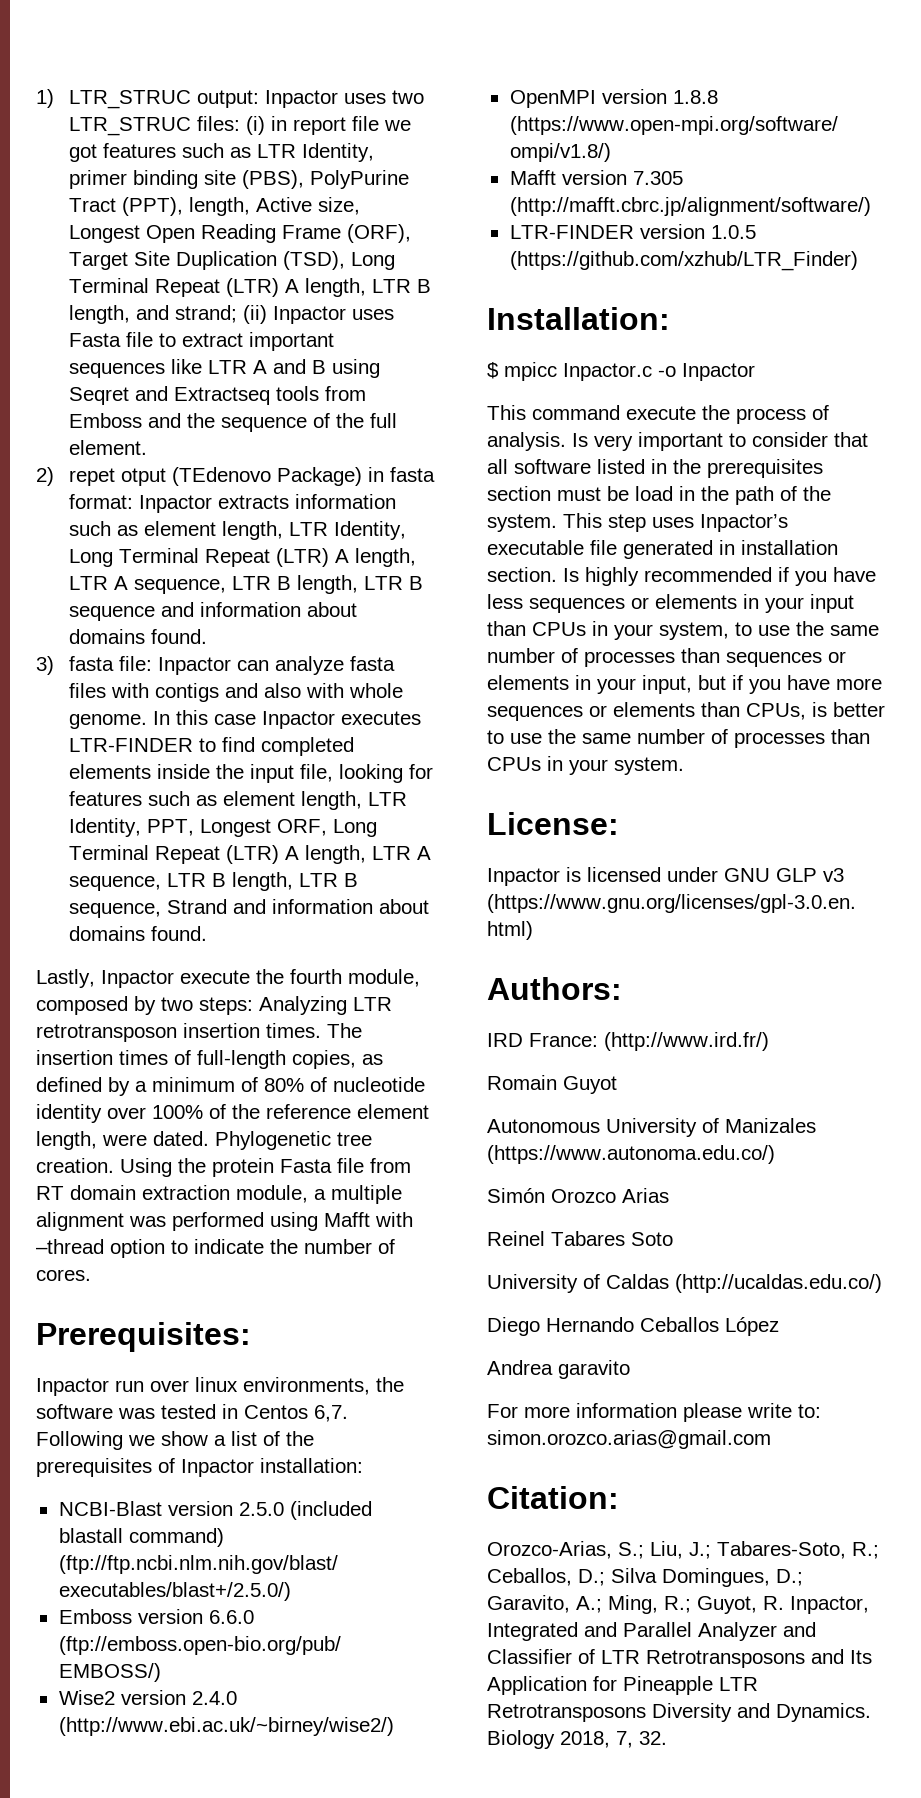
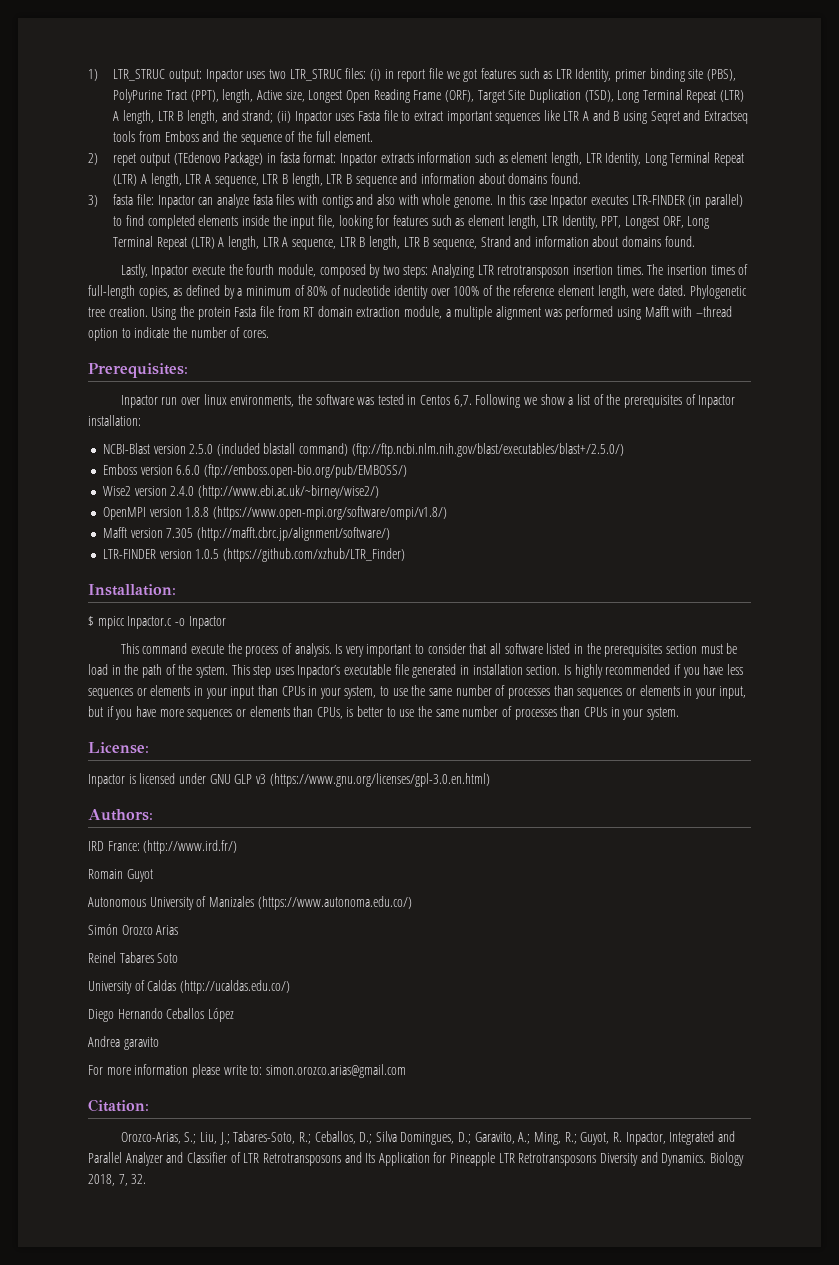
- 2) repet otput (TEdenovo Package) in fasta format: Inpactor extracts information such as element length, LTR Identity, Long Terminal Repeat (LTR) A length, LTR A sequence, LTR B length, LTR B sequence and information about domains found.
+ 2) repet output (TEdenovo Package) in fasta format: Inpactor extracts information such as element length, LTR Identity, Long Terminal Repeat (LTR) A length, LTR A sequence, LTR B length, LTR B sequence and information about domains found.
- In this case Inpactor executes LTR-FINDER to find completed elements inside the input file, looking for features such as element length, LTR Identity, PPT, Longest ORF, Long Terminal Repeat (LTR) A length, LTR A sequence, LTR B length, LTR B sequence, Strand and information about domains found.
+ In this case Inpactor executes LTR-FINDER (in parallel) to find completed elements inside the input file, looking for features such as element length, LTR Identity, PPT, Longest ORF, Long Terminal Repeat (LTR) A length, LTR A sequence, LTR B length, LTR B sequence, Strand and information about domains found.

